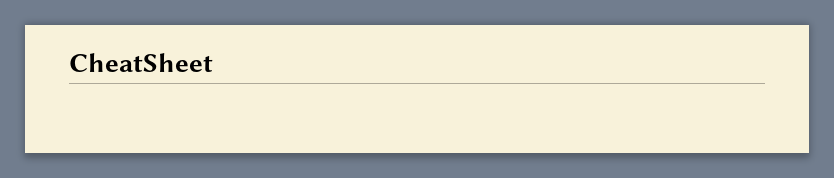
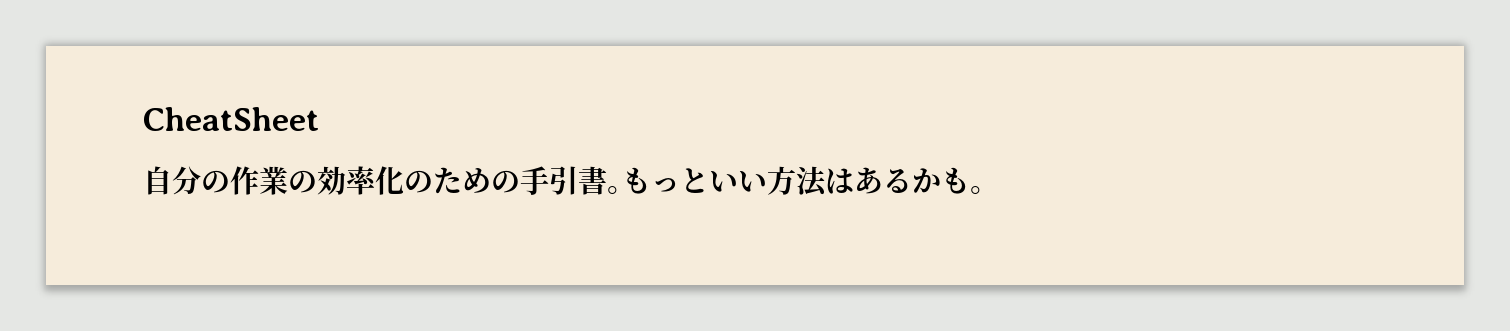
+ 自分の作業の効率化のための手引書｡もっといい方法はあるかも｡

